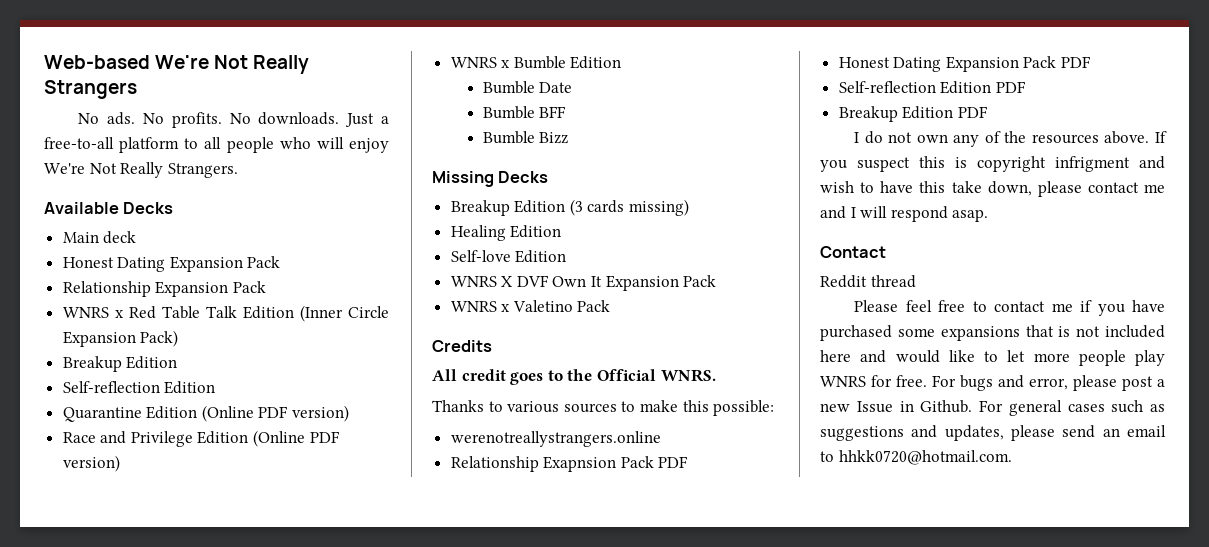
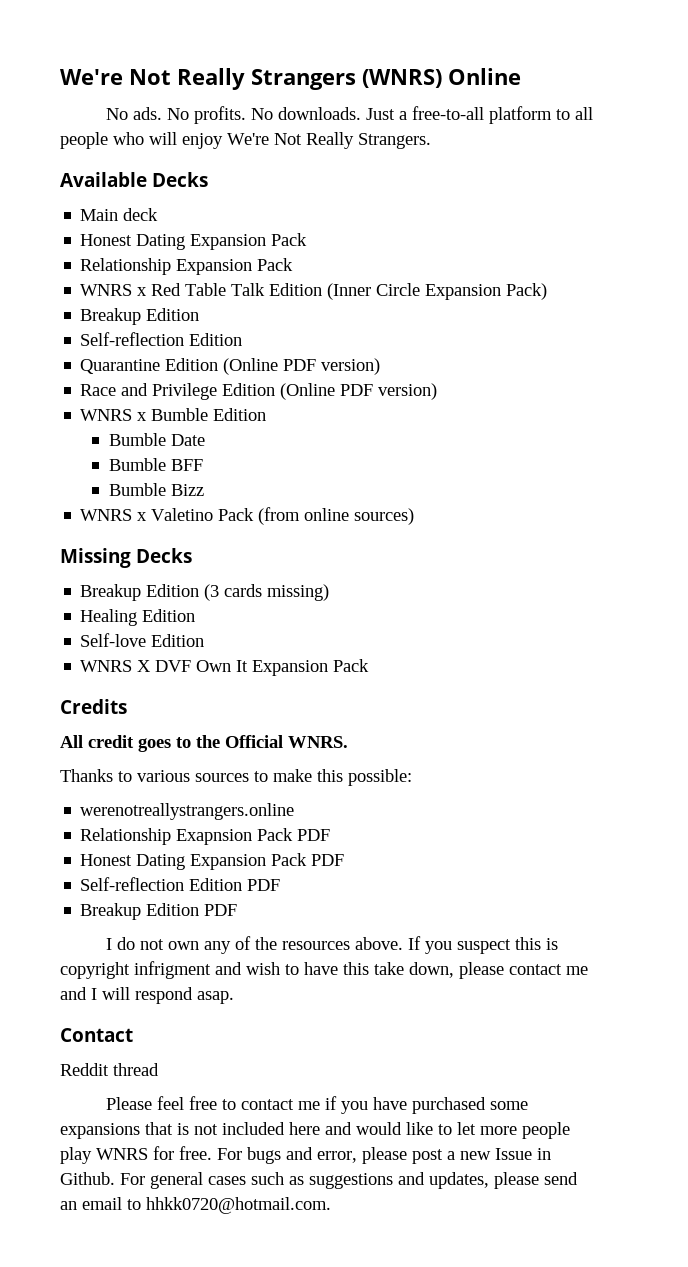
- Web-based We're Not Really Strangers
+ We're Not Really Strangers (WNRS) Online
+ WNRS x Valetino Pack (from online sources)
- WNRS x Valetino Pack

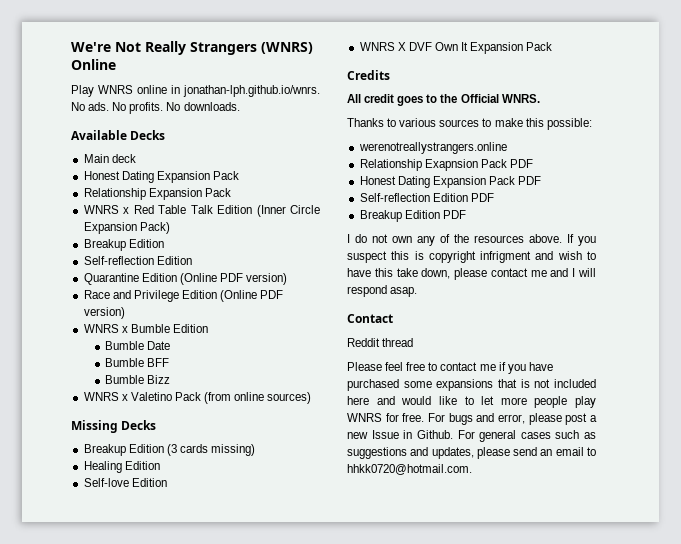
- No ads.
+ Play WNRS online in jonathan-lph.github.io/wnrs. No ads.
- Just a free-to-all platform to all people who will enjoy We're Not Really Strangers.

